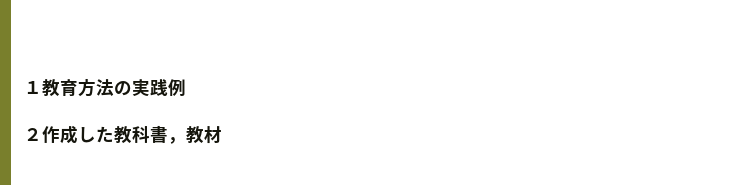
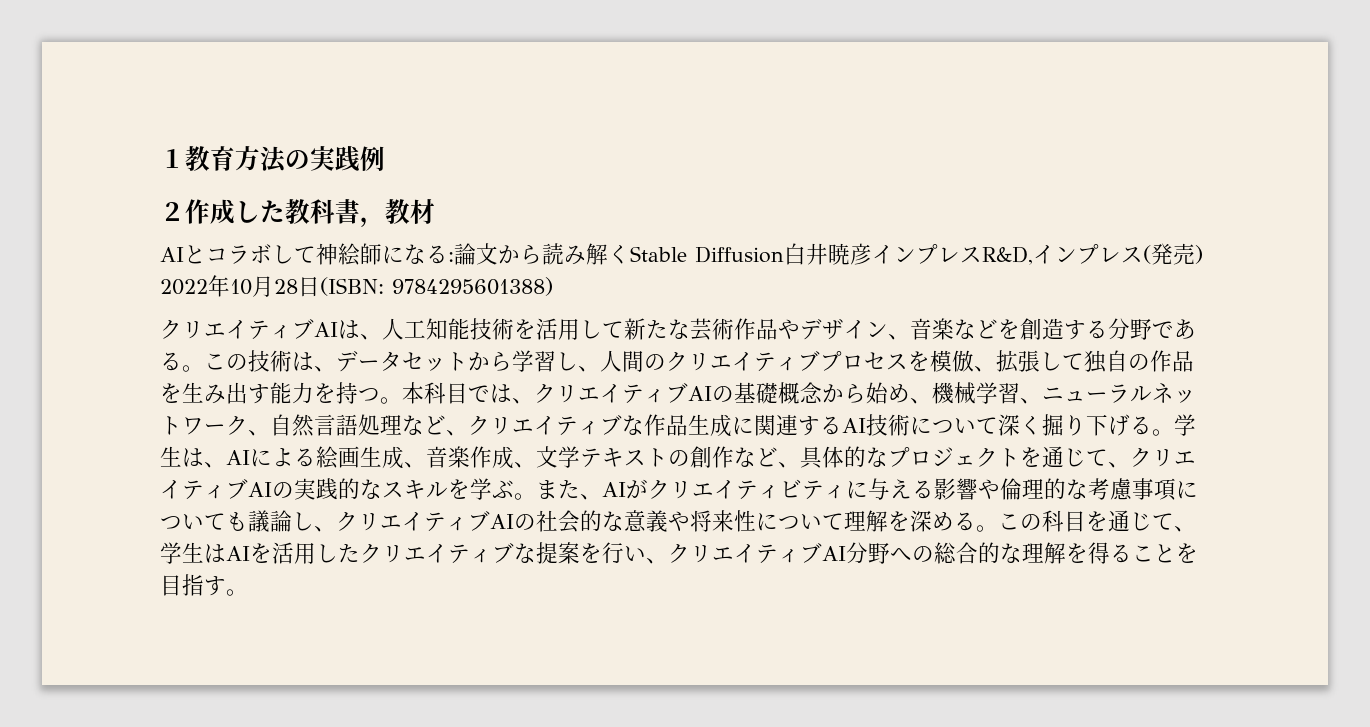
+ AIとコラボして神絵師になる:論文から読み解くStable Diffusion白井暁彦インプレスR&D,インプレス(発売) 2022年10月28日(ISBN: 9784295601388)
+ クリエイティブAIは、人工知能技術を活用して新たな芸術作品やデザイン、音楽などを創造する分野である。この技術は、データセットから学習し、人間のクリエイティブプロセスを模倣、拡張して独自の作品を生み出す能力を持つ。本科目では、クリエイティブAIの基礎概念から始め、機械学習、ニューラルネットワーク、自然言語処理など、クリエイティブな作品生成に関連するAI技術について深く掘り下げる。学生は、AIによる絵画生成、音楽作成、文学テキストの創作など、具体的なプロジェクトを通じて、クリエイティブAIの実践的なスキルを学ぶ。また、AIがクリエイティビティに与える影響や倫理的な考慮事項についても議論し、クリエイティブAIの社会的な意義や将来性について理解を深める。この科目を通じて、学生はAIを活用したクリエイティブな提案を行い、クリエイティブAI分野への総合的な理解を得ることを目指す。

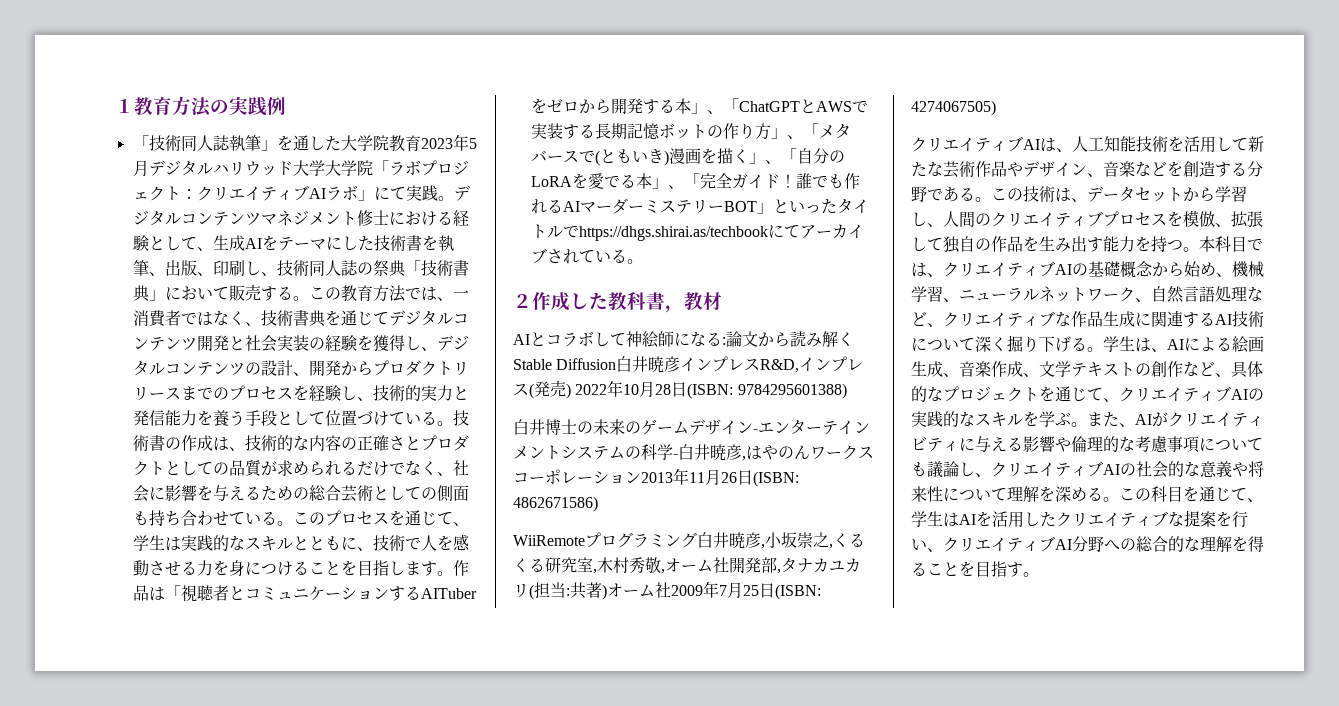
+ 「技術同人誌執筆」を通した大学院教育2023年5月デジタルハリウッド大学大学院「ラボプロジェクト：クリエイティブAIラボ」にて実践。デジタルコンテンツマネジメント修士における経験として、生成AIをテーマにした技術書を執筆、出版、印刷し、技術同人誌の祭典「技術書典」において販売する。この教育方法では、一消費者ではなく、技術書典を通じてデジタルコンテンツ開発と社会実装の経験を獲得し、デジタルコンテンツの設計、開発からプロダクトリリースまでのプロセスを経験し、技術的実力と発信能力を養う手段として位置づけている。技術書の作成は、技術的な内容の正確さとプロダクトとしての品質が求められるだけでなく、社会に影響を与えるための総合芸術としての側面も持ち合わせている。このプロセスを通じて、学生は実践的なスキルとともに、技術で人を感動させる力を身につけることを目指します。作品は「視聴者とコミュニケーションするAITuberをゼロから開発する本」、「ChatGPTとAWSで実装する長期記憶ボットの作り方」、「メタバースで(ともいき)漫画を描く」、「自分のLoRAを愛でる本」、「完全ガイド！誰でも作れるAIマーダーミステリーBOT」といったタイトルでhttps://dhgs.shirai.as/techbookにてアーカイブされている。
+ 白井博士の未来のゲームデザイン-エンターテインメントシステムの科学-白井暁彦,はやのんワークスコーポレーション2013年11月26日(ISBN: 4862671586)
+ WiiRemoteプログラミング白井暁彦,小坂崇之,くるくる研究室,木村秀敬,オーム社開発部,タナカユカリ(担当:共著)オーム社2009年7月25日(ISBN: 4274067505)

